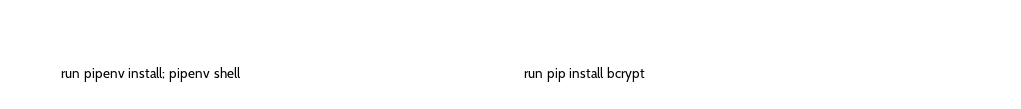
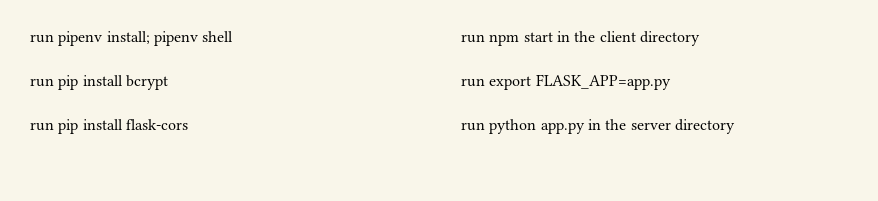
+ run pip install flask-cors
+ run npm start in the client directory
+ run export FLASK_APP=app.py
+ run python app.py in the server directory

